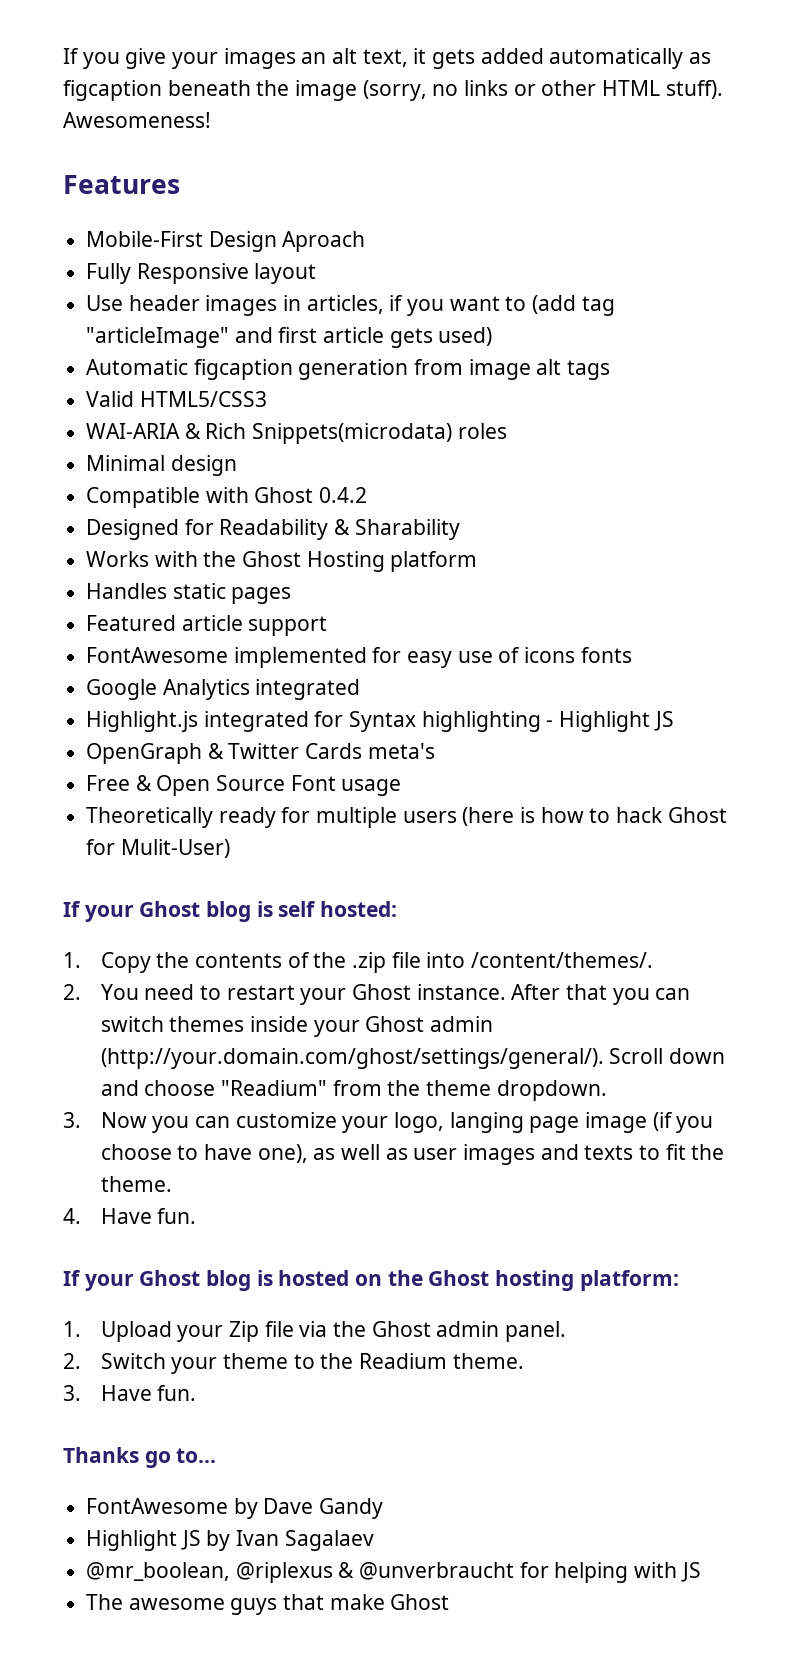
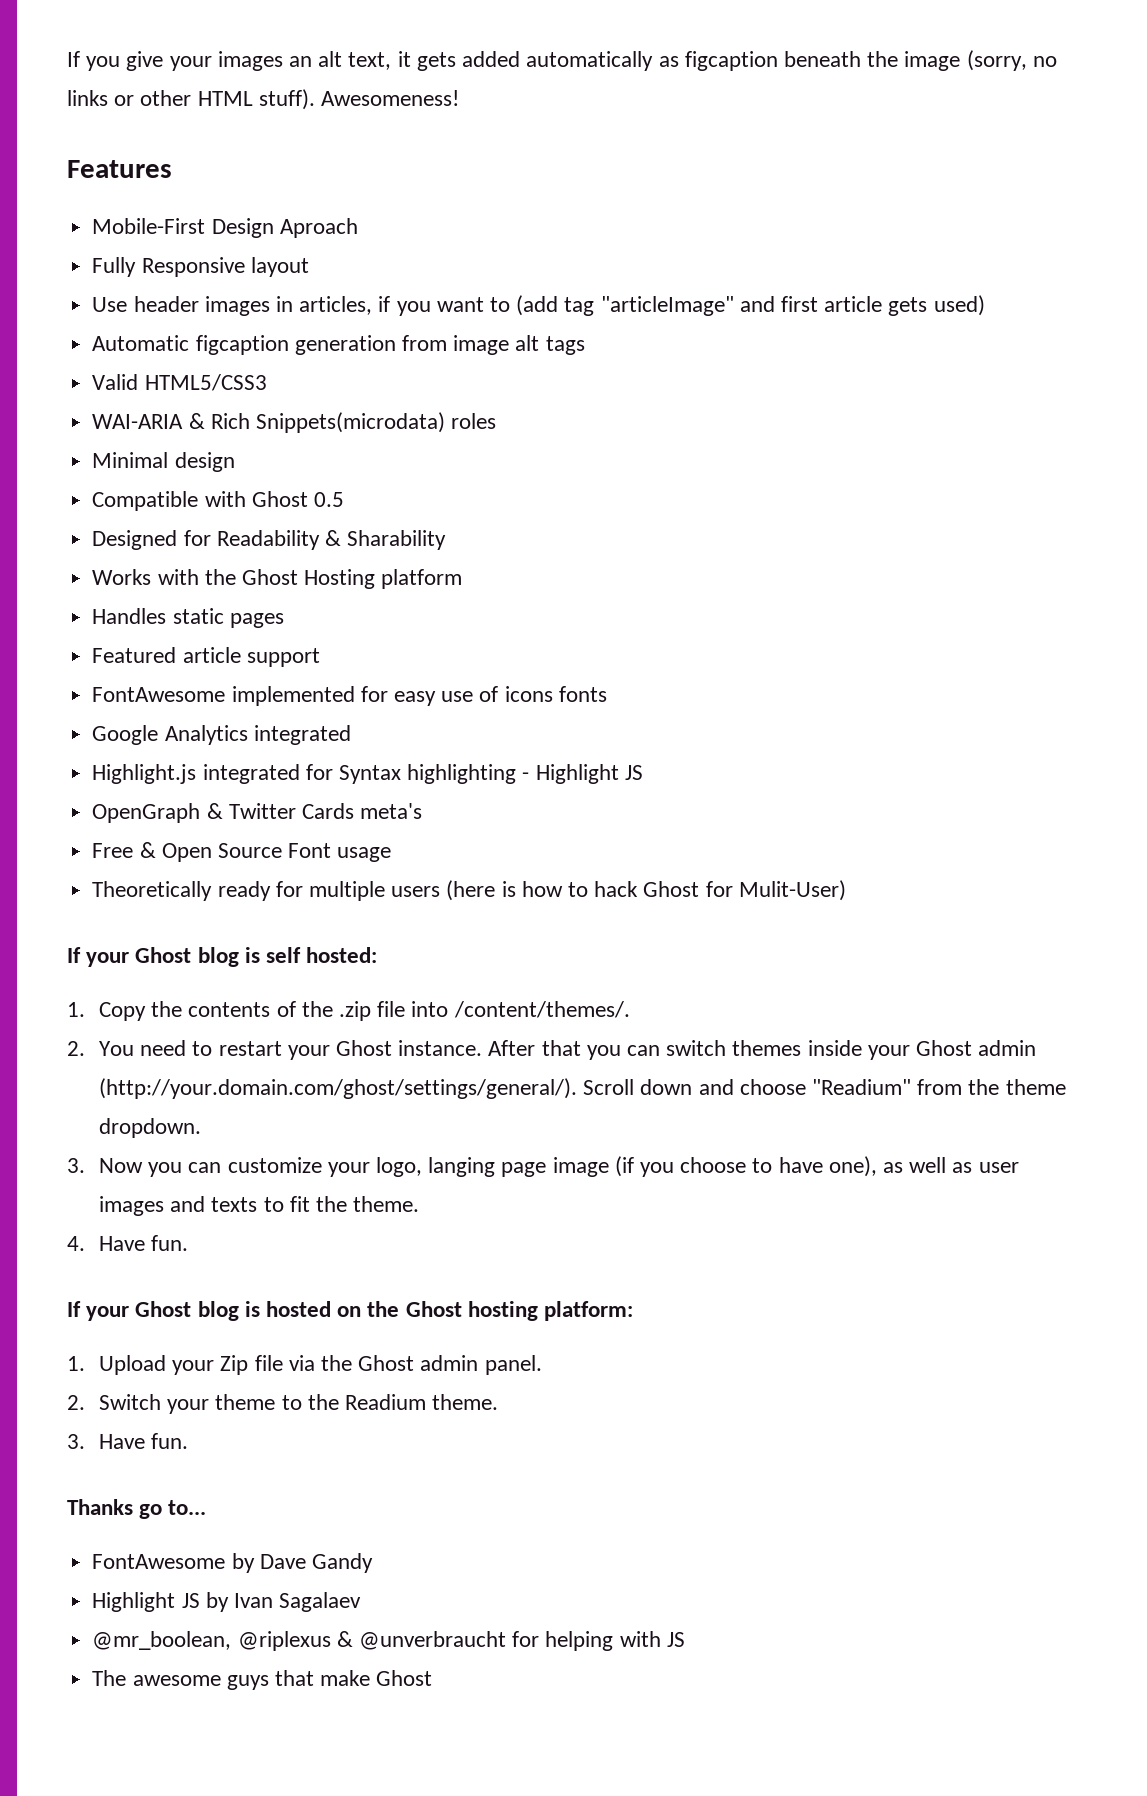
- Compatible with Ghost 0.4.2
+ Compatible with Ghost 0.5

